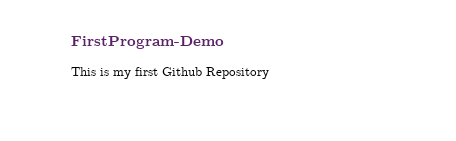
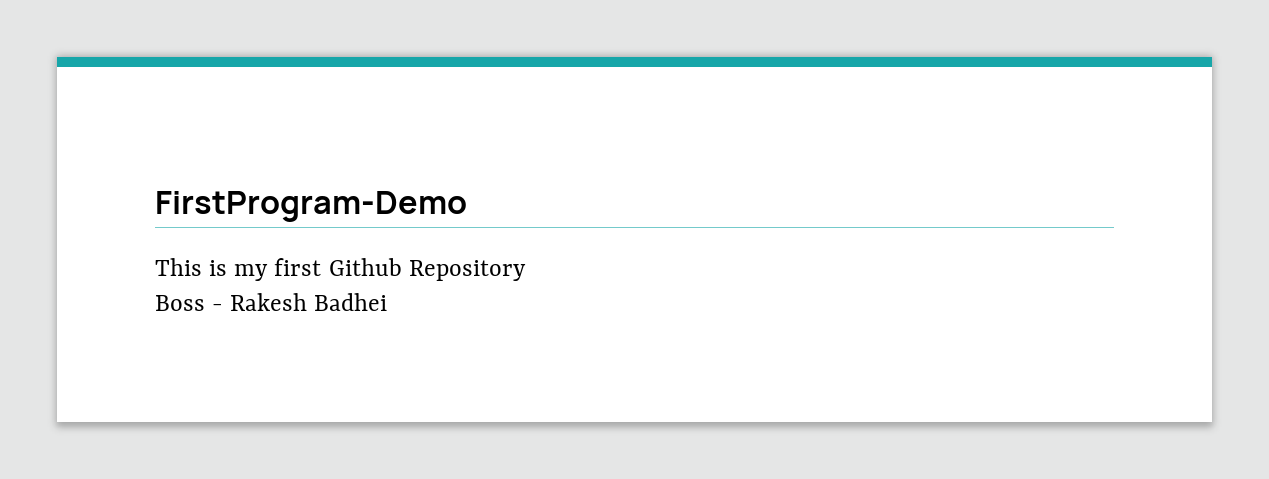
+ Boss - Rakesh Badhei

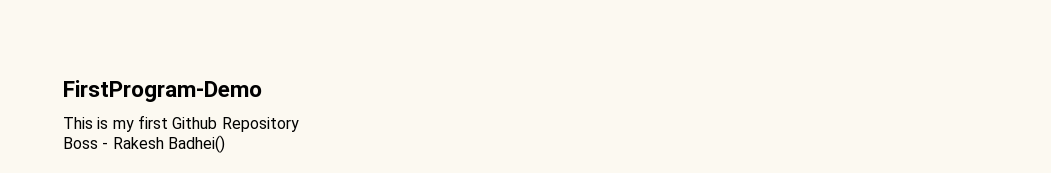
- Boss - Rakesh Badhei
+ Boss - Rakesh Badhei()

